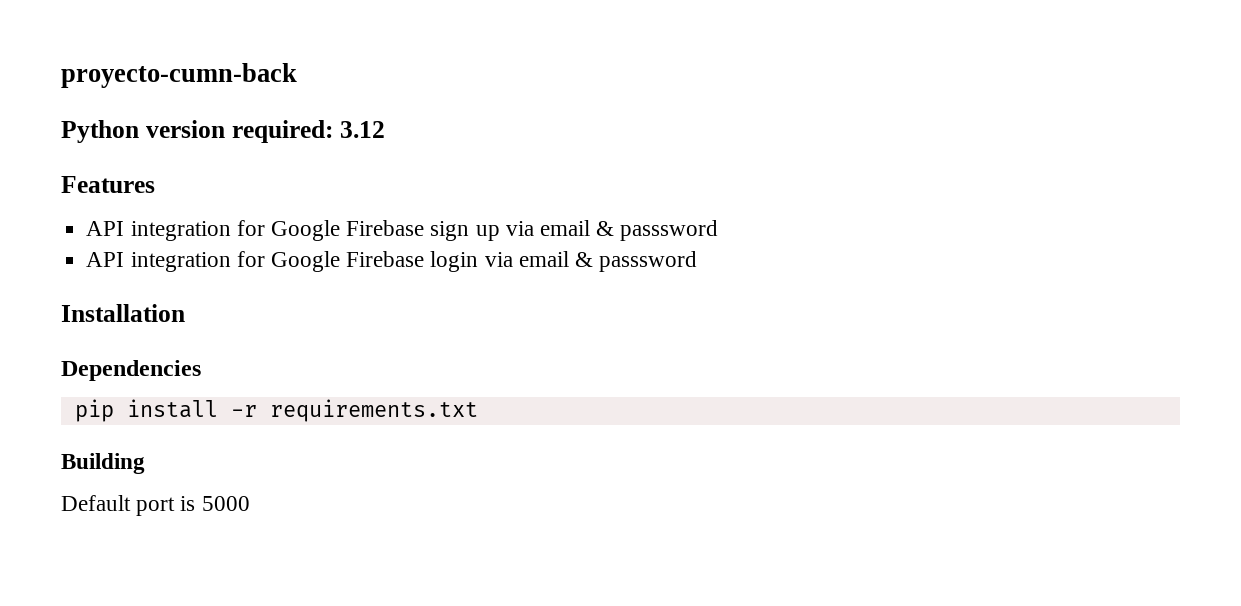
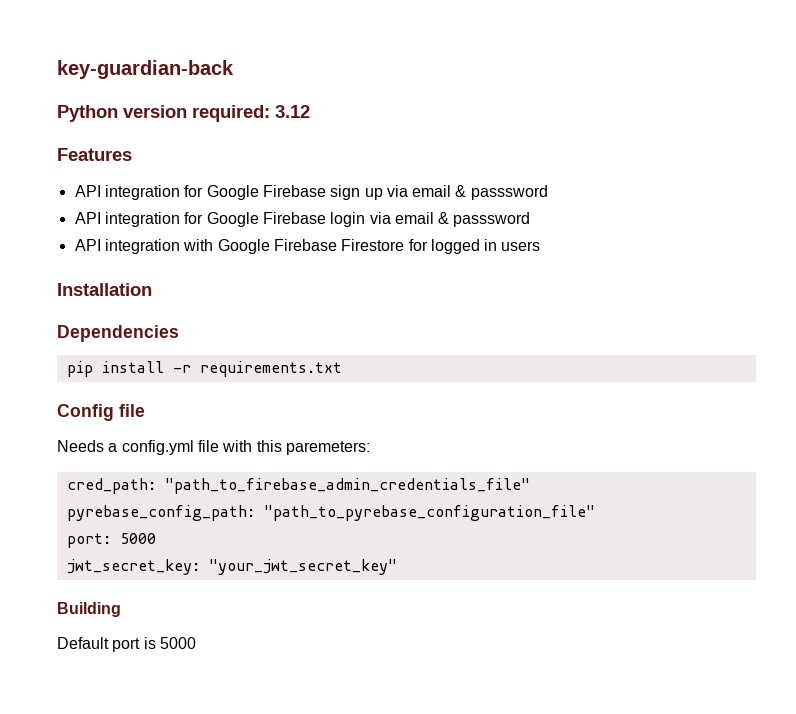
- proyecto-cumn-back
+ key-guardian-back
+ API integration with Google Firebase Firestore for logged in users
+ Config file
+ Needs a config.yml file with this paremeters:
+ cred_path: "path_to_firebase_admin_credentials_file"
+ pyrebase_config_path: "path_to_pyrebase_configuration_file"
+ port: 5000
+ jwt_secret_key: "your_jwt_secret_key"

